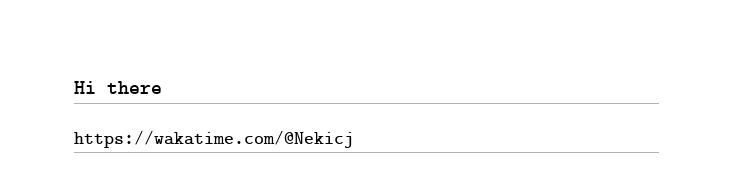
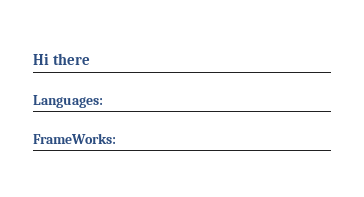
- https://wakatime.com/@Nekicj
+ Languages:
+ FrameWorks:

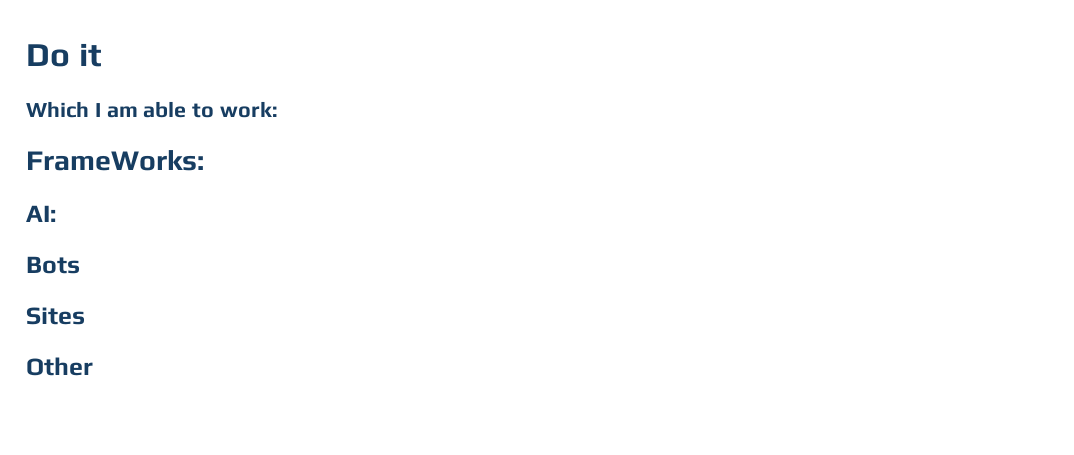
- Hi there
- Languages:
+ Do it
+ Which I am able to work:
  FrameWorks:
+ AI:
+ Bots
+ Sites
+ Other

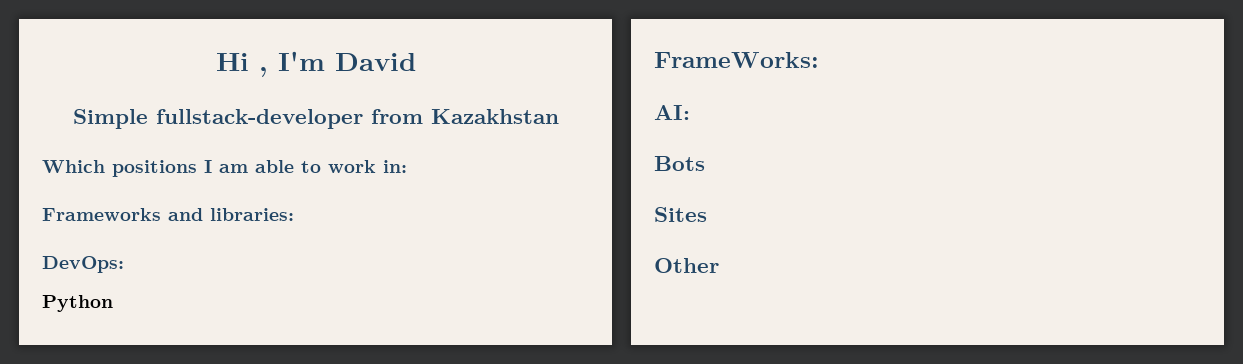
- Do it
+ Hi , I'm David
+ Simple fullstack-developer from Kazakhstan
- Which I am able to work:
+ Which positions I am able to work in:
+ Frameworks and libraries:
+ DevOps:
+ Python

